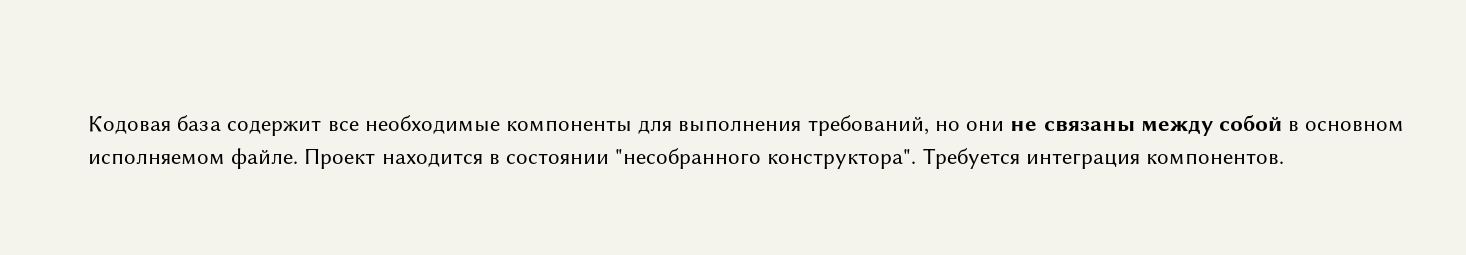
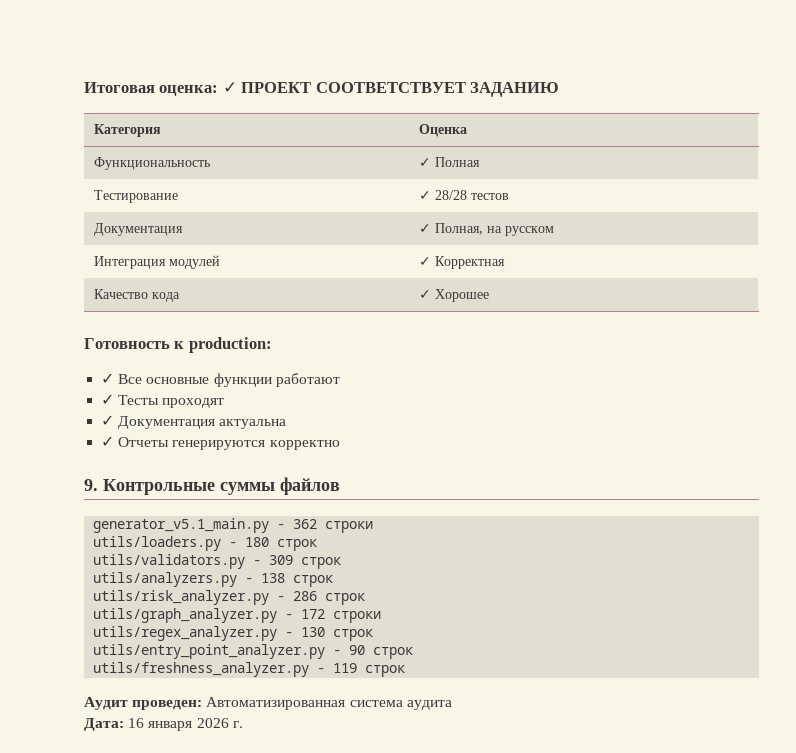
- Кодовая база содержит все необходимые компоненты для выполнения требований, но они не связаны между собой в основном исполняемом файле. Проект находится в состоянии "несобранного конструктора". Требуется интеграция компонентов.
+ Итоговая оценка: ✓ ПРОЕКТ СООТВЕТСТВУЕТ ЗАДАНИЮ
+ Категория | Оценка
+ Функциональность | ✓ Полная
+ Тестирование | ✓ 28/28 тестов
+ Документация | ✓ Полная, на русском
+ Интеграция модулей | ✓ Корректная
+ Качество кода | ✓ Хорошее
+ Готовность к production:
+ ✓ Все основные функции работают
+ ✓ Тесты проходят
+ ✓ Документация актуальна
+ ✓ Отчеты генерируются корректно
+ 9. Контрольные суммы файлов
+ generator_v5.1_main.py - 362 строки
+ utils/loaders.py - 180 строк
+ utils/validators.py - 309 строк
+ utils/analyzers.py - 138 строк
+ utils/risk_analyzer.py - 286 строк
+ utils/graph_analyzer.py - 172 строки
+ utils/regex_analyzer.py - 130 строк
+ utils/entry_point_analyzer.py - 90 строк
+ utils/freshness_analyzer.py - 119 строк
+ Аудит проведен: Автоматизированная система аудита
+ Дата: 16 января 2026 г.

